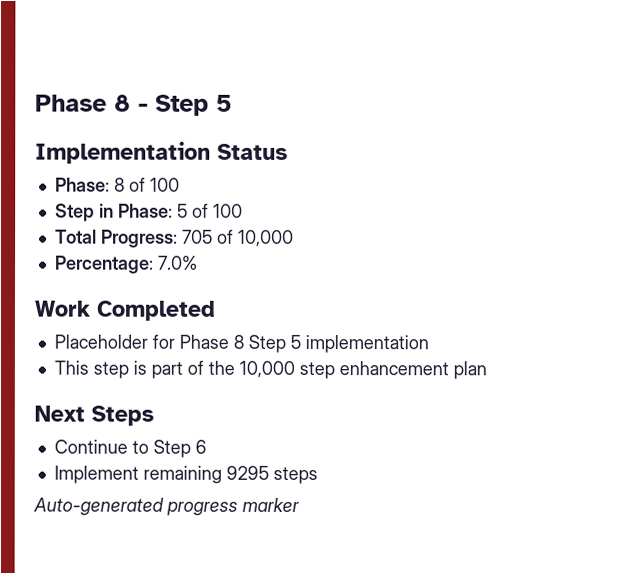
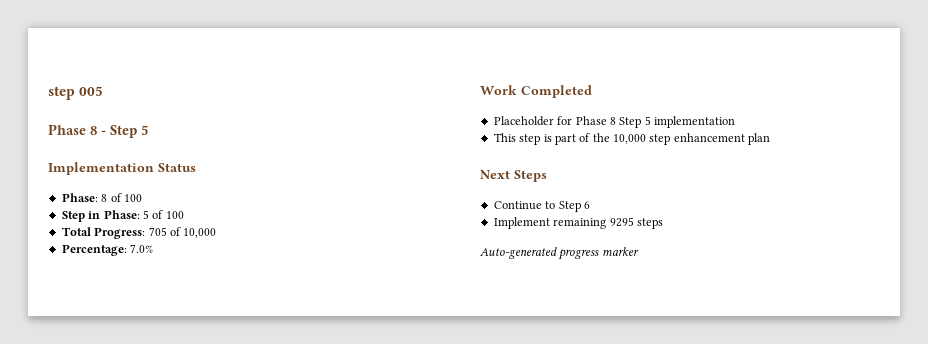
+ step 005

